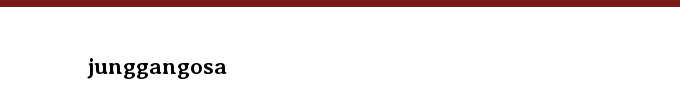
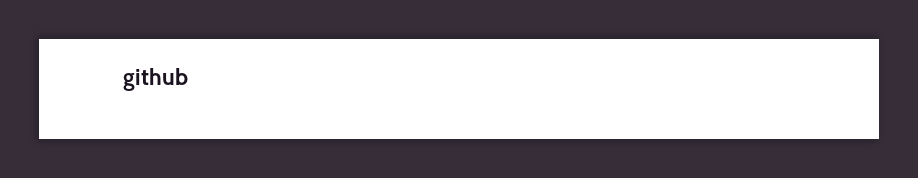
- junggangosa
+ github

